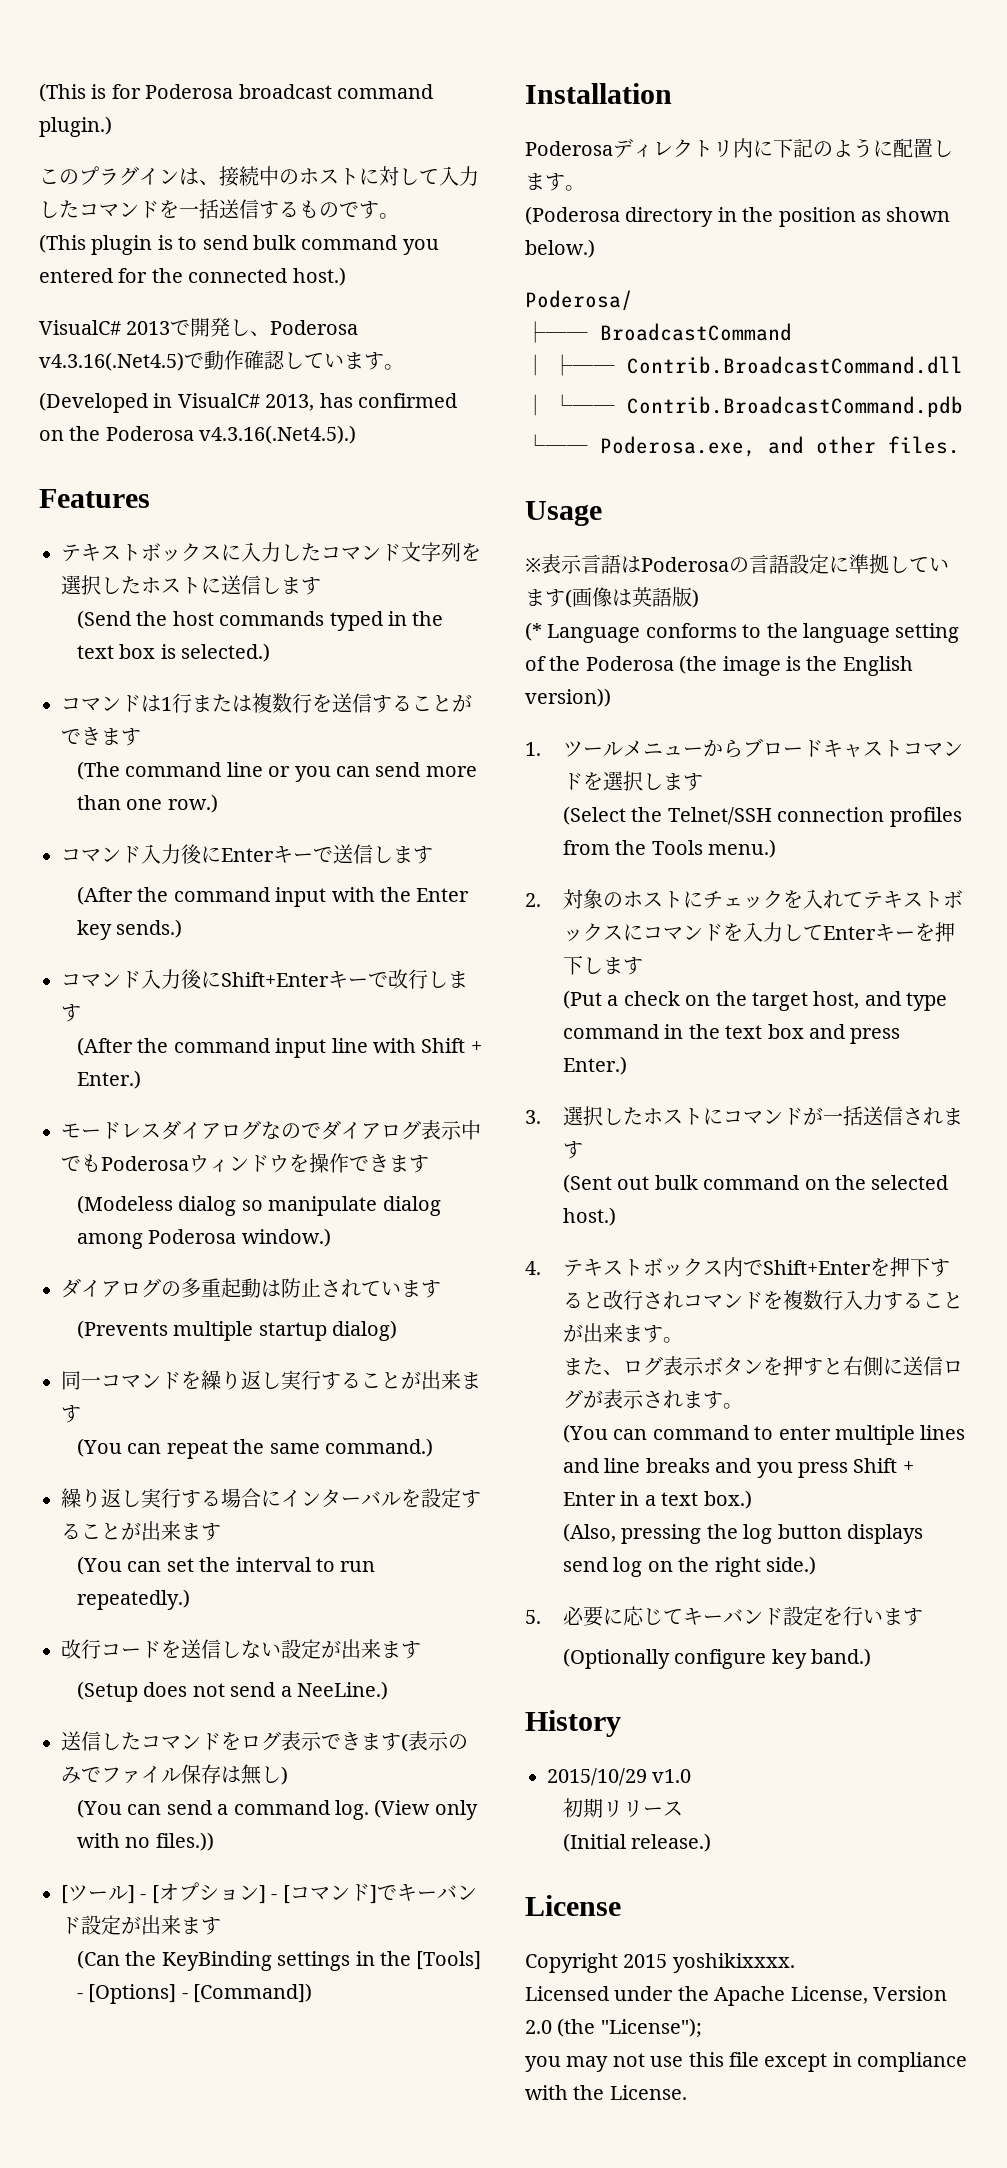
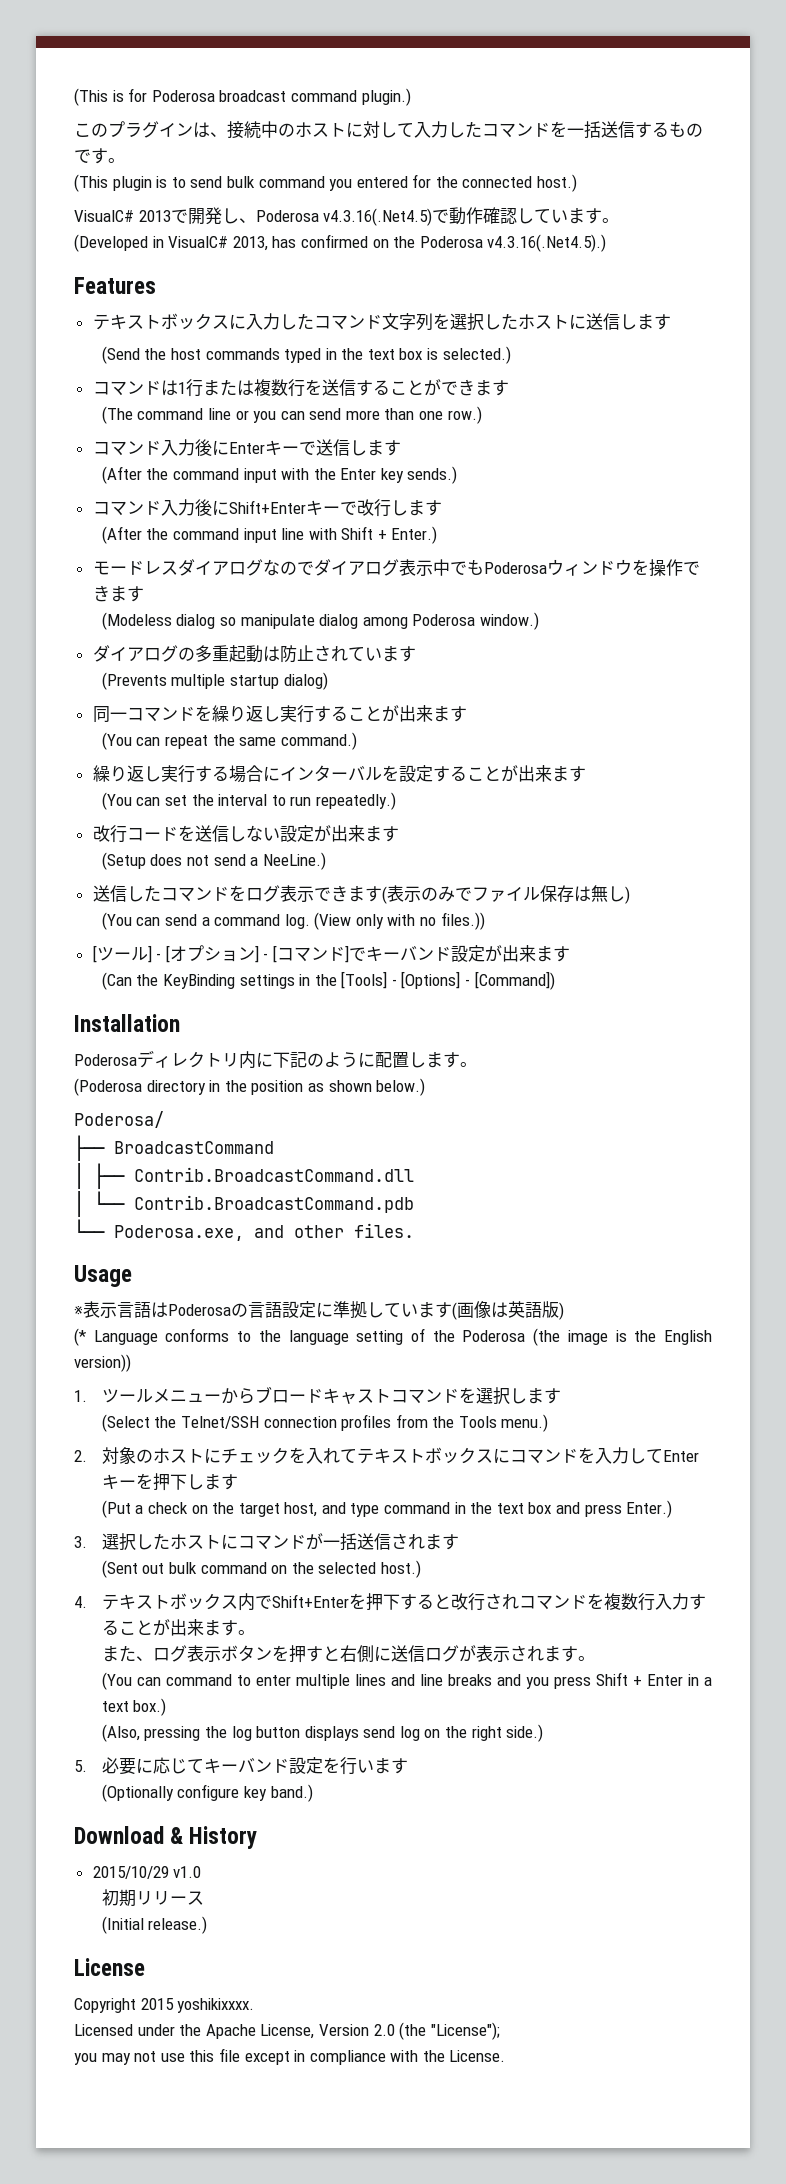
- History
+ Download & History

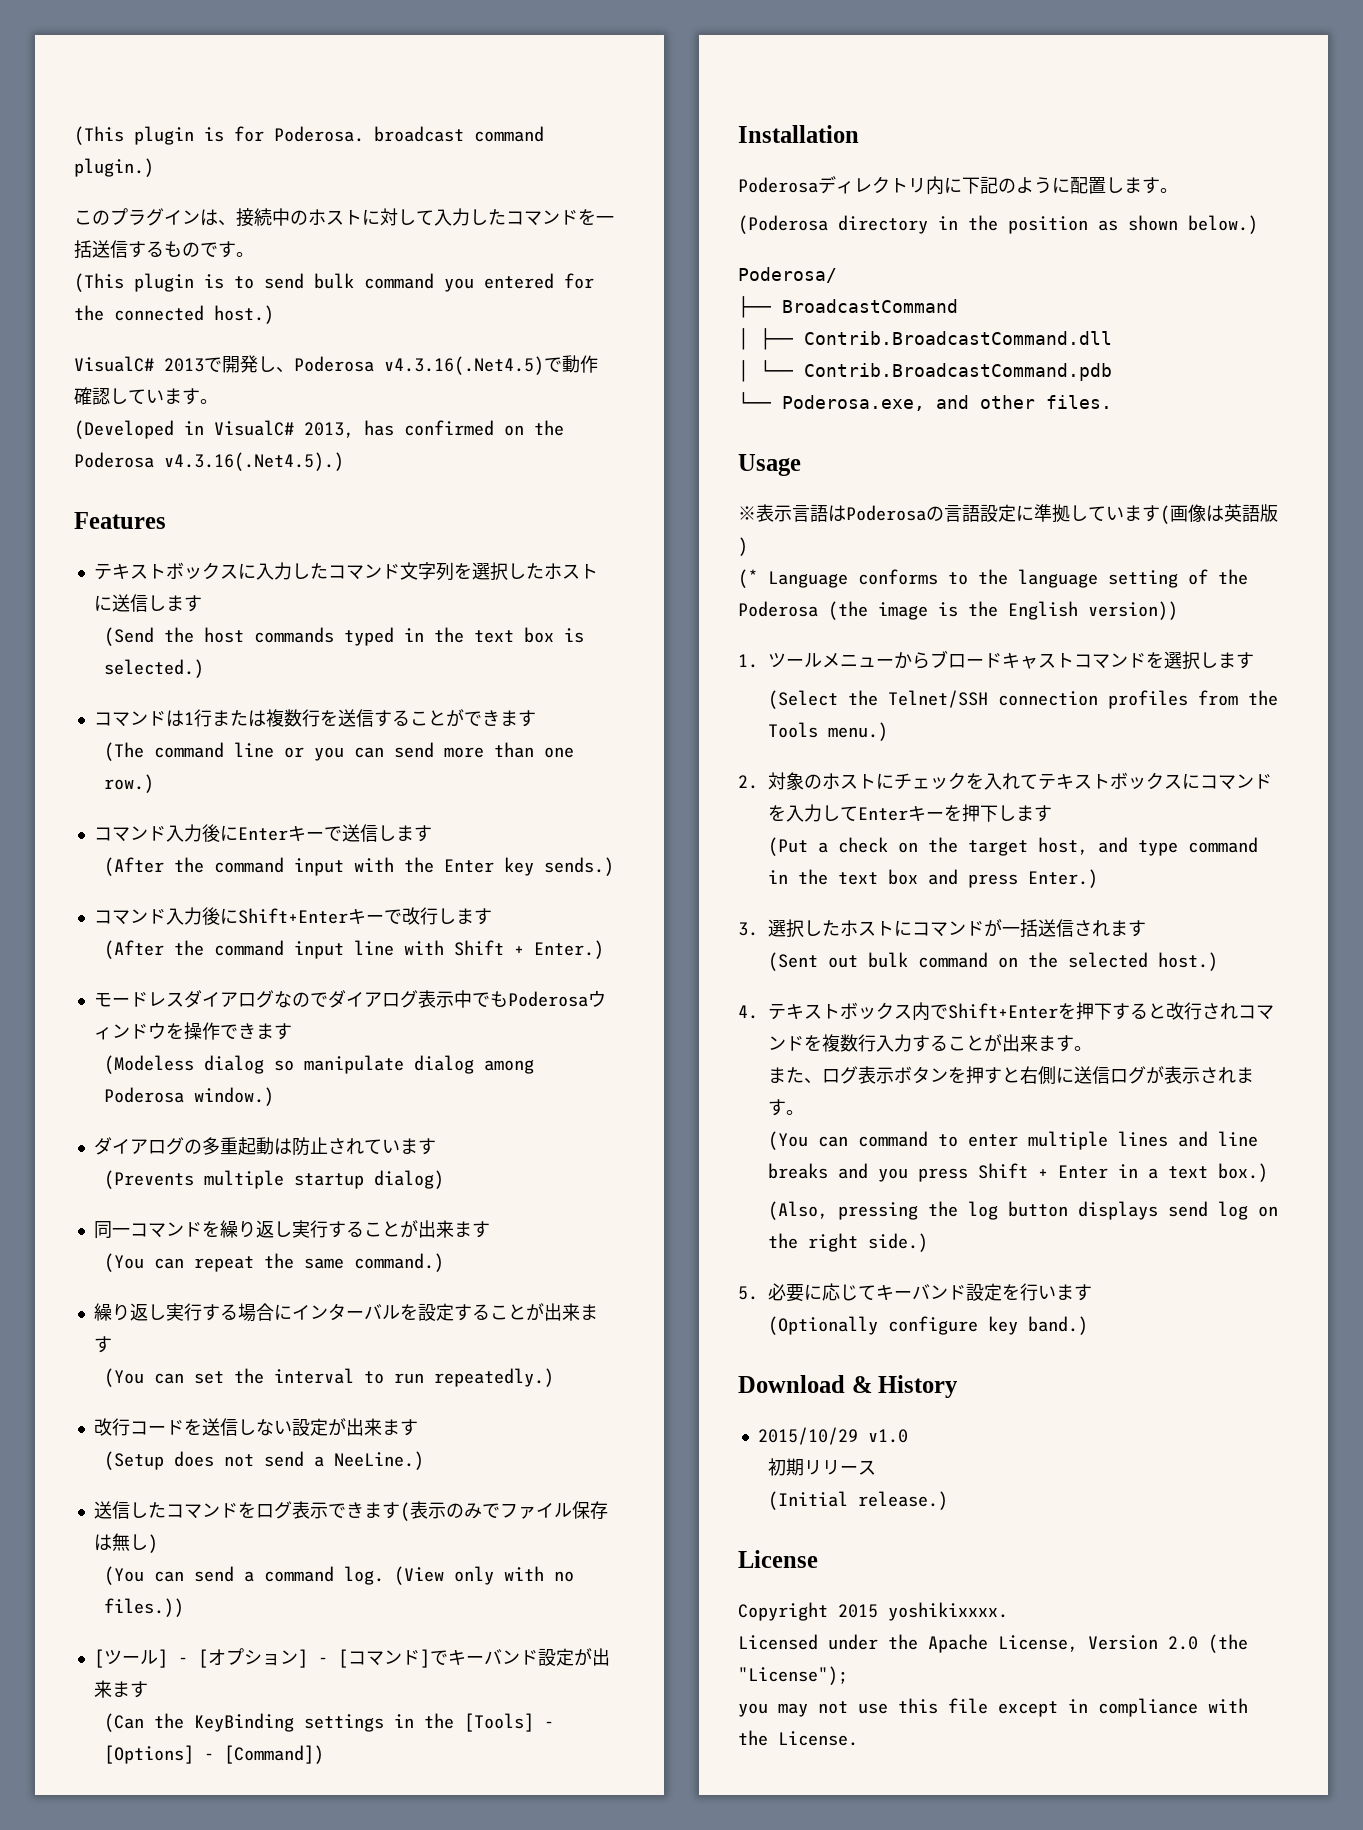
- (This is for Poderosa broadcast command plugin.)
+ (This plugin is for Poderosa. broadcast command plugin.)

